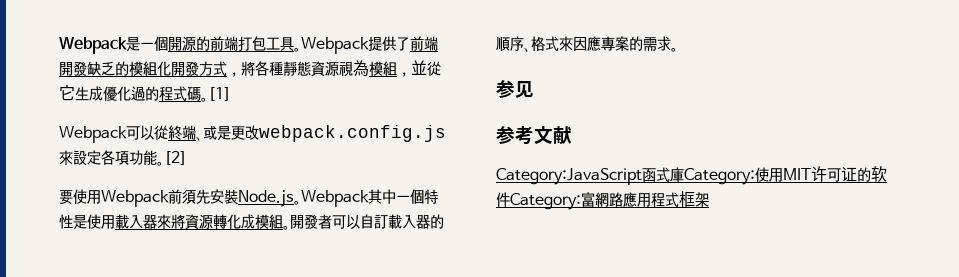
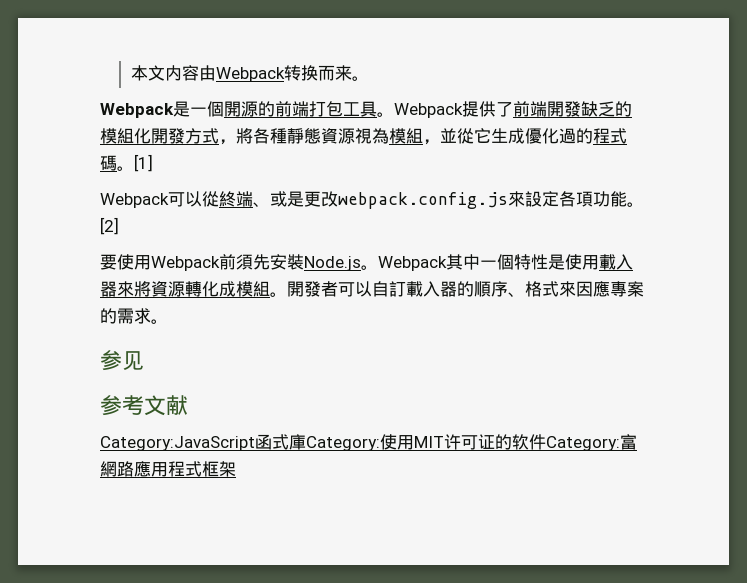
+ 本文内容由Webpack转换而来。

